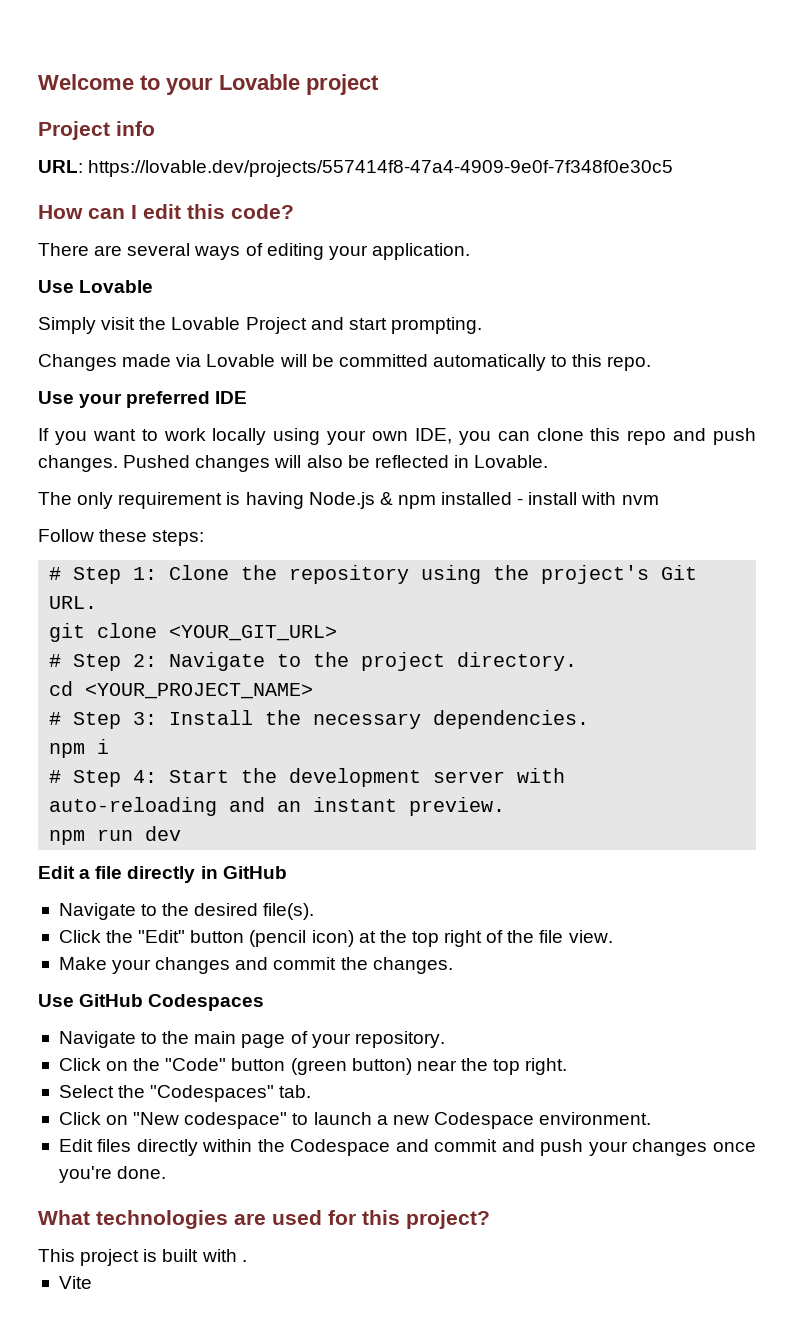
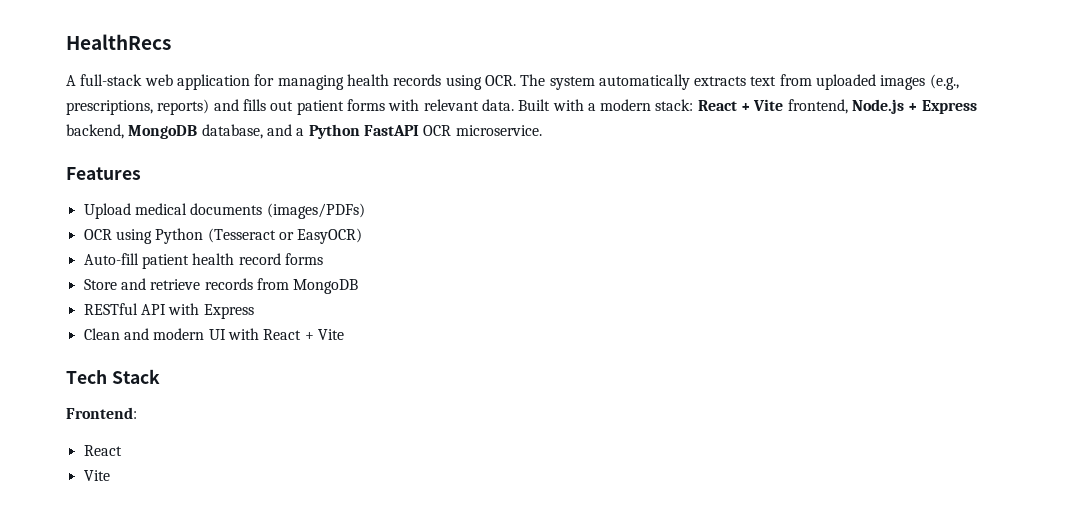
- Welcome to your Lovable project
- Project info
- URL: https://lovable.dev/projects/557414f8-47a4-4909-9e0f-7f348f0e30c5
- How can I edit this code?
- There are several ways of editing your application.
- Use Lovable
- Simply visit the Lovable Project and start prompting.
- Changes made via Lovable will be committed automatically to this repo.
- Use your preferred IDE
- If you want to work locally using your own IDE, you can clone this repo and push changes. Pushed changes will also be reflected in Lovable.
- The only requirement is having Node.js & npm installed - install with nvm
- Follow these steps:
- # Step 1: Clone the repository using the project's Git URL.
- git clone <YOUR_GIT_URL>
- # Step 2: Navigate to the project directory.
- cd <YOUR_PROJECT_NAME>
- # Step 3: Install the necessary dependencies.
- npm i
- # Step 4: Start the development server with auto-reloading and an instant preview.
- npm run dev
- Edit a file directly in GitHub
- Navigate to the desired file(s).
- Click the "Edit" button (pencil icon) at the top right of the file view.
- Make your changes and commit the changes.
- Use GitHub Codespaces
- Navigate to the main page of your repository.
- Click on the "Code" button (green button) near the top right.
- Select the "Codespaces" tab.
- Click on "New codespace" to launch a new Codespace environment.
- Edit files directly within the Codespace and commit and push your changes once you're done.
- What technologies are used for this project?
- This project is built with .
+ HealthRecs
+ A full-stack web application for managing health records using OCR. The system automatically extracts text from uploaded images (e.g., prescriptions, reports) and fills out patient forms with relevant data. Built with a modern stack: React + Vite frontend, Node.js + Express backend, MongoDB database, and a Python FastAPI OCR microservice.
+ Features
+ Upload medical documents (images/PDFs)
+ OCR using Python (Tesseract or EasyOCR)
+ Auto-fill patient health record forms
+ Store and retrieve records from MongoDB
+ RESTful API with Express
+ Clean and modern UI with React + Vite
+ Tech Stack
+ Frontend:
+ React

